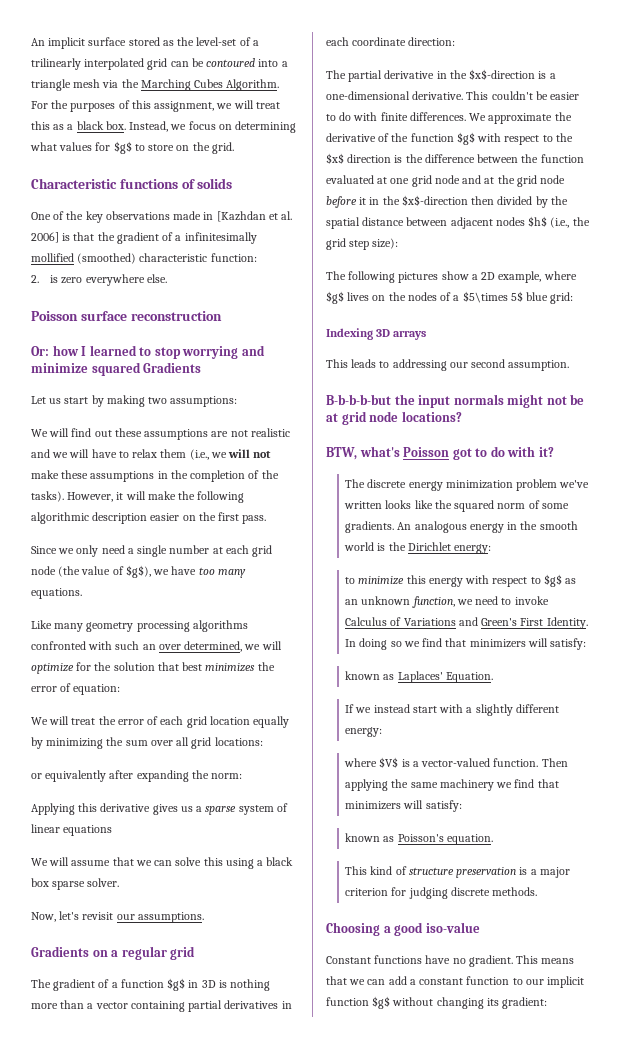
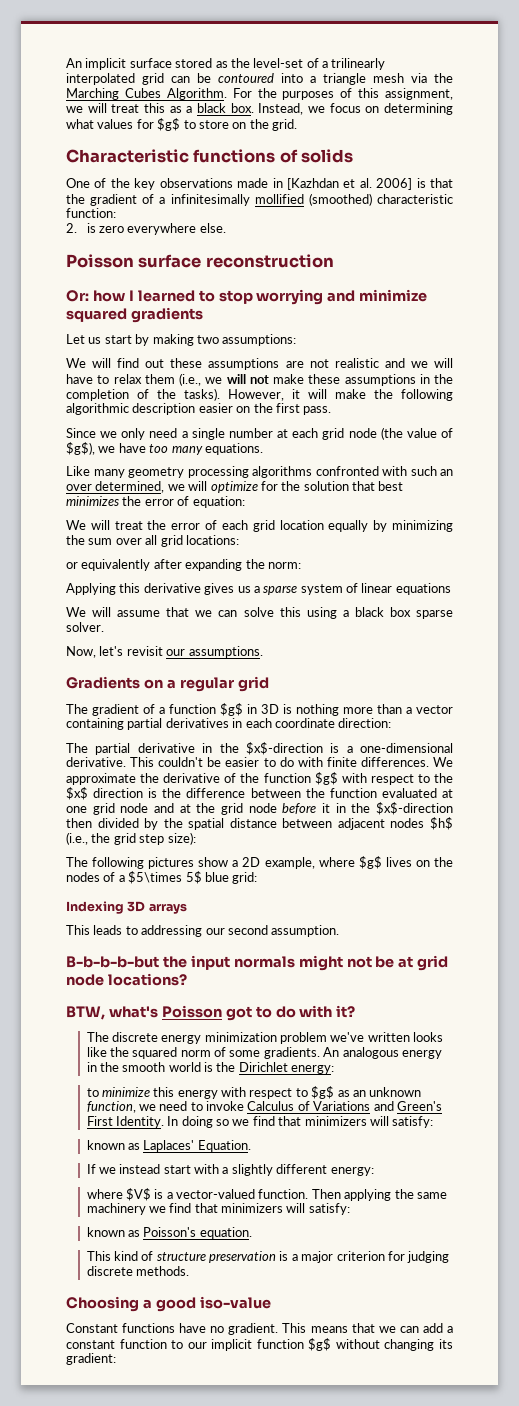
- Or: how I learned to stop worrying and minimize squared Gradients
+ Or: how I learned to stop worrying and minimize squared gradients

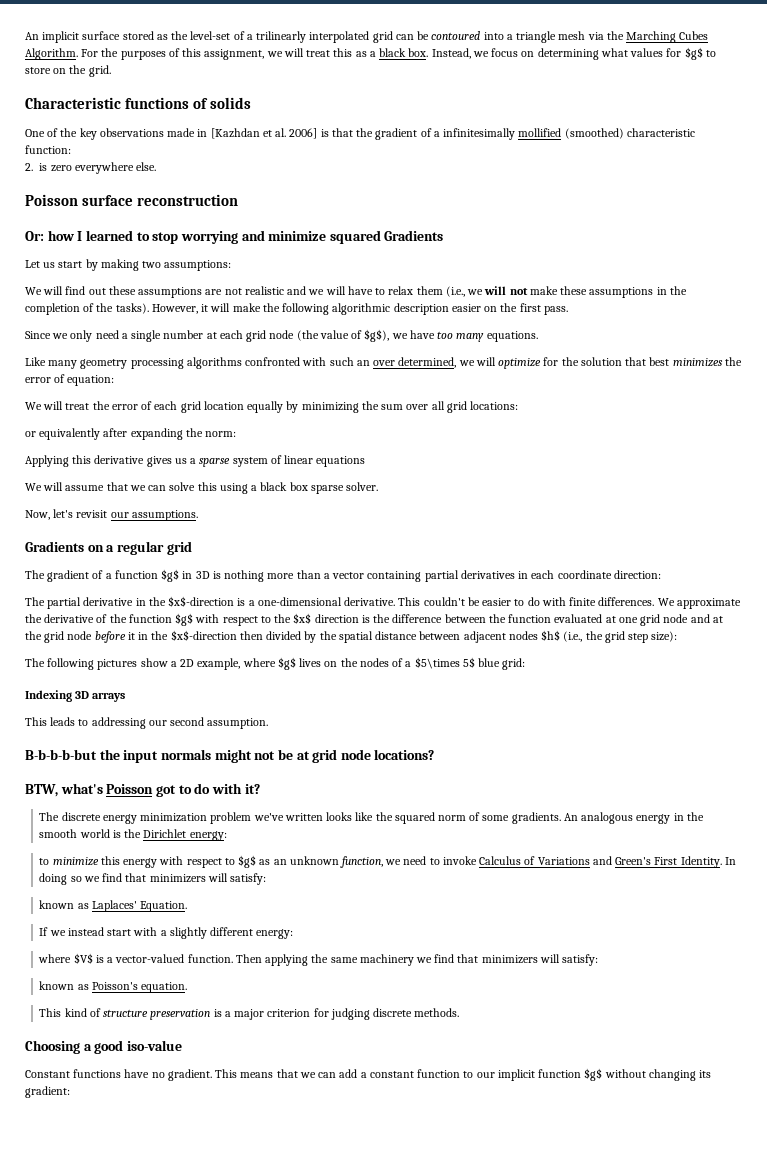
- Or: how I learned to stop worrying and minimize squared gradients
+ Or: how I learned to stop worrying and minimize squared Gradients

